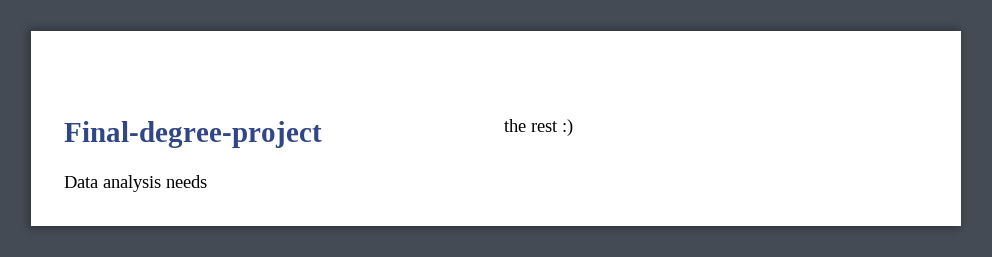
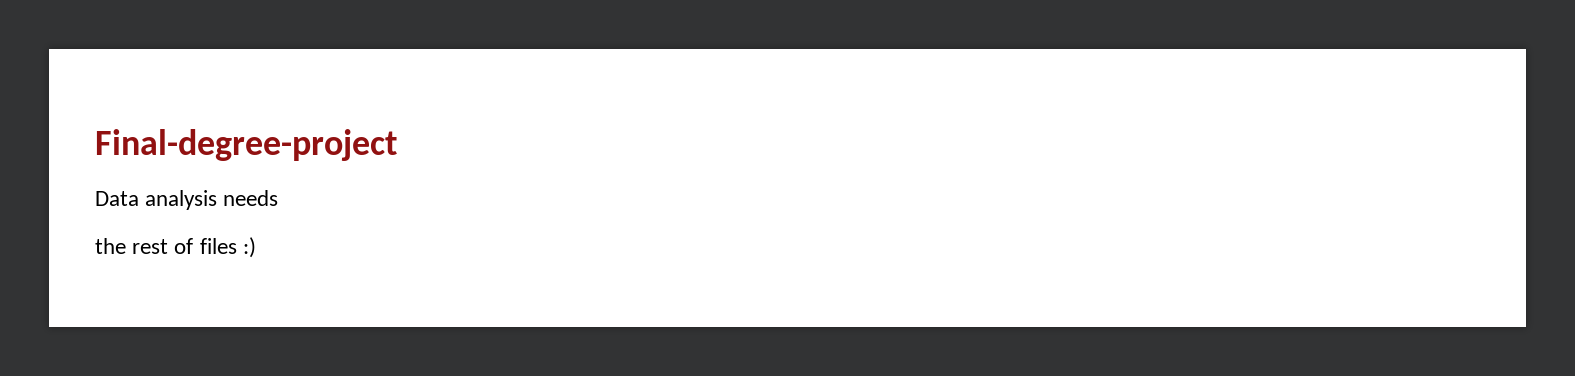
- the rest :)
+ the rest of files :)

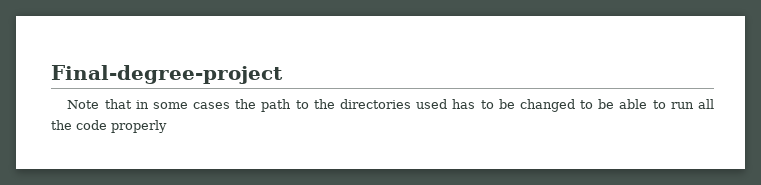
- Data analysis needs
- the rest of files :)
+ Note that in some cases the path to the directories used has to be changed to be able to run all the code properly

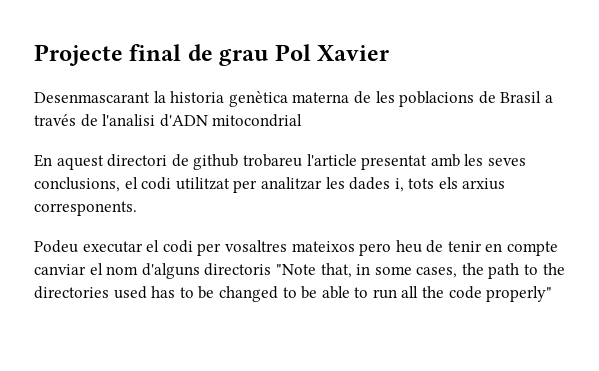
- Final-degree-project
- Note that in some cases the path to the directories used has to be changed to be able to run all the code properly
+ Projecte final de grau Pol Xavier
+ Desenmascarant la historia genètica materna de les poblacions de Brasil a través de l'analisi d'ADN mitocondrial
+ En aquest directori de github trobareu l'article presentat amb les seves conclusions, el codi utilitzat per analitzar les dades i, tots els arxius corresponents.
+ Podeu executar el codi per vosaltres mateixos pero heu de tenir en compte canviar el nom d'alguns directoris "Note that, in some cases, the path to the directories used has to be changed to be able to run all the code properly"

